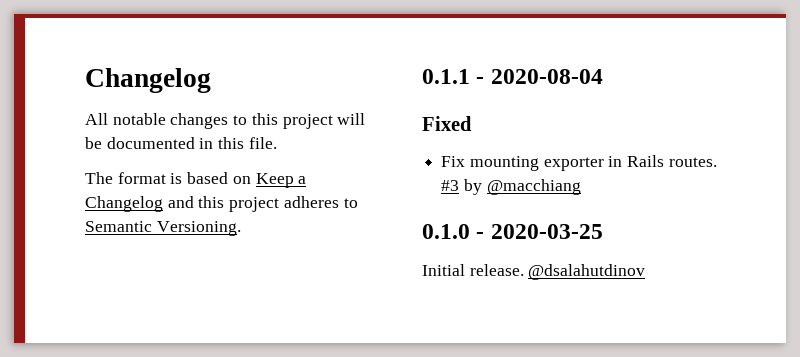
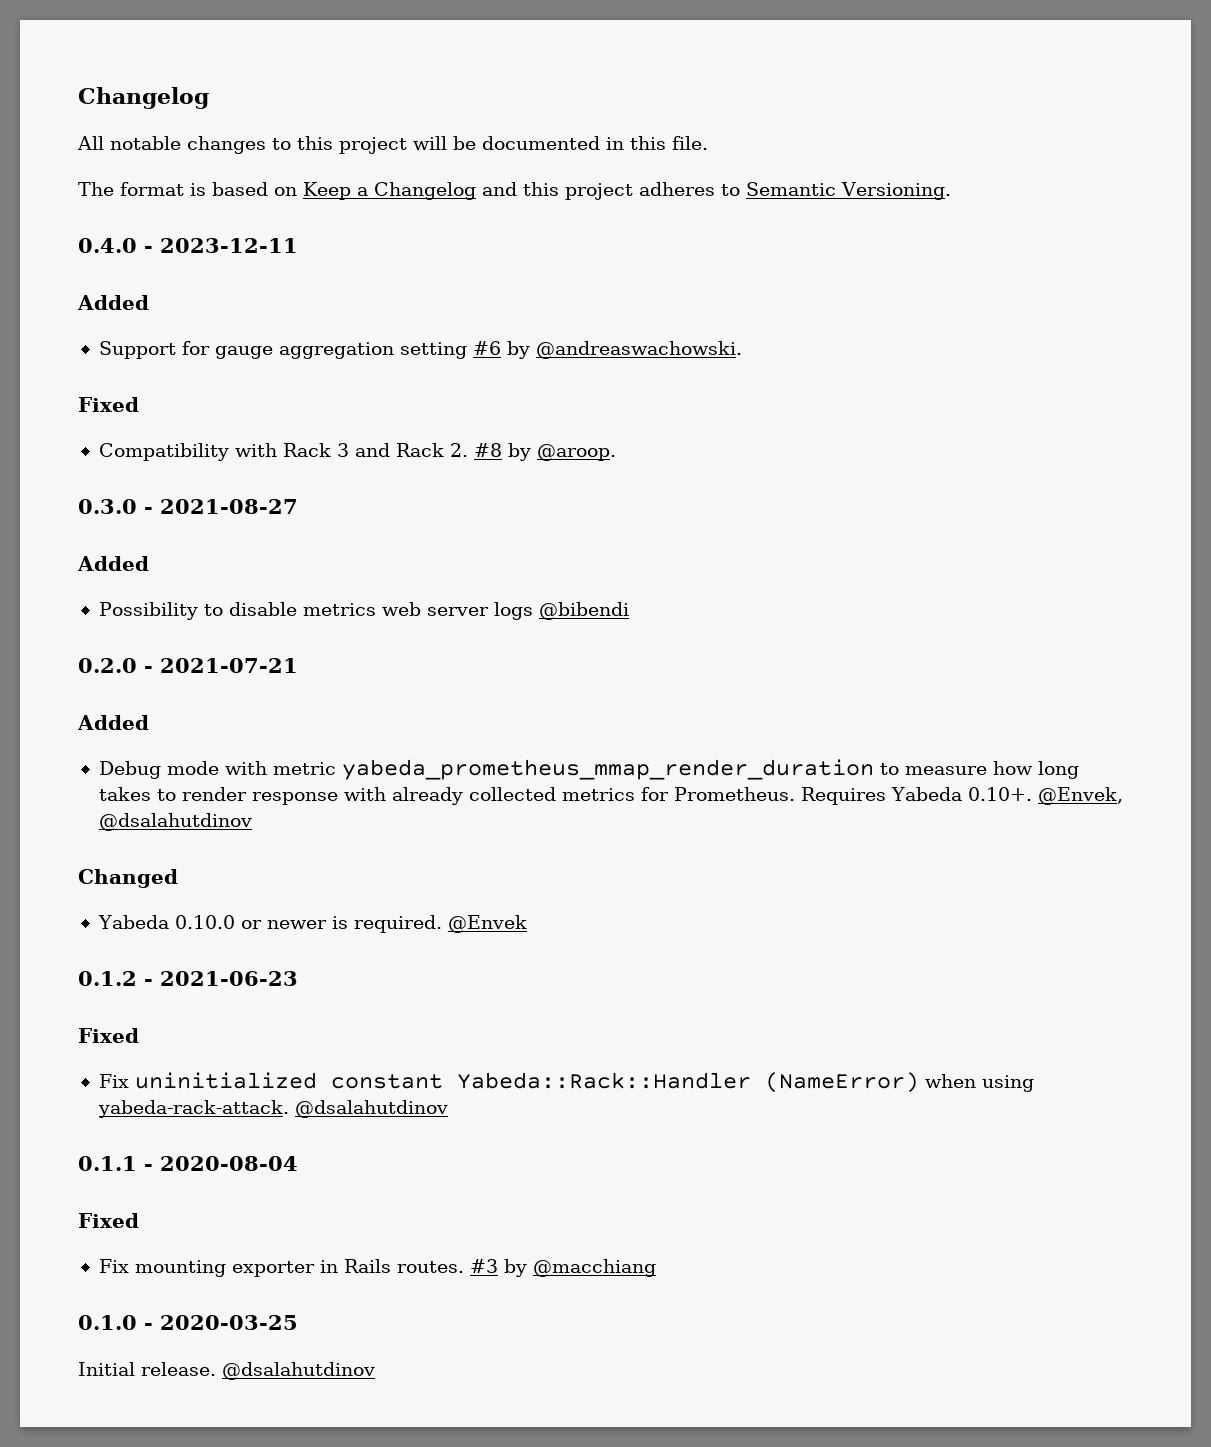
+ 0.4.0 - 2023-12-11
+ Added
+ Support for gauge aggregation setting #6 by @andreaswachowski.
+ Fixed
+ Compatibility with Rack 3 and Rack 2. #8 by @aroop.
+ 0.3.0 - 2021-08-27
+ Added
+ Possibility to disable metrics web server logs @bibendi
+ 0.2.0 - 2021-07-21
+ Added
+ Debug mode with metric yabeda_prometheus_mmap_render_duration to measure how long takes to render response with already collected metrics for Prometheus. Requires Yabeda 0.10+. @Envek, @dsalahutdinov
+ Changed
+ Yabeda 0.10.0 or newer is required. @Envek
+ 0.1.2 - 2021-06-23
+ Fixed
+ Fix uninitialized constant Yabeda::Rack::Handler (NameError) when using yabeda-rack-attack. @dsalahutdinov

